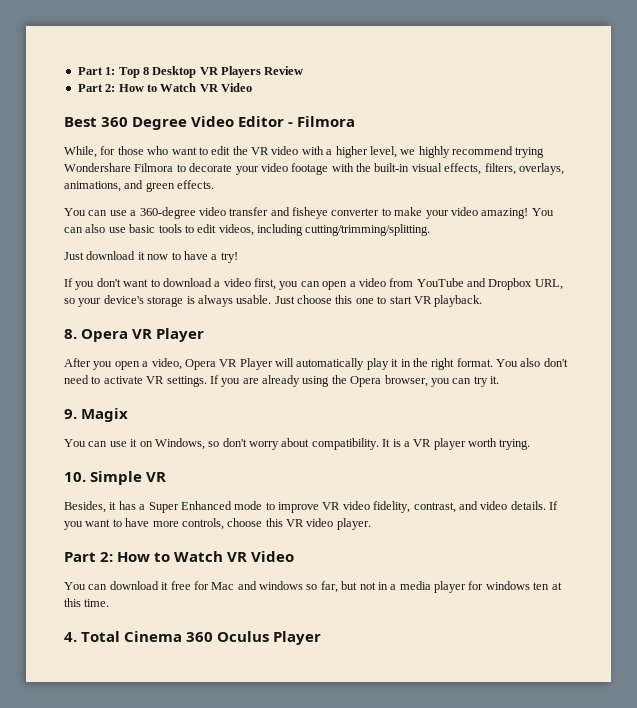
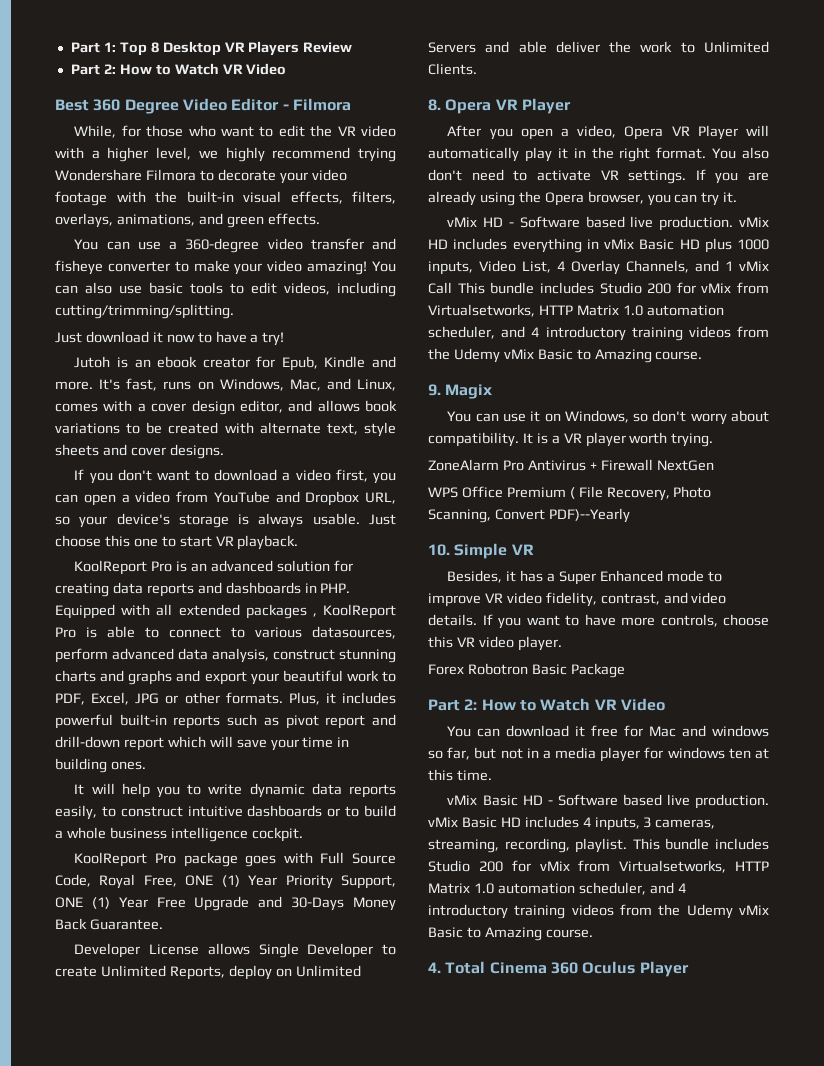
+ Jutoh is an ebook creator for Epub, Kindle and more. It's fast, runs on Windows, Mac, and Linux, comes with a cover design editor, and allows book variations to be created with alternate text, style sheets and cover designs.
+ KoolReport Pro is an advanced solution for creating data reports and dashboards in PHP. Equipped with all extended packages , KoolReport Pro is able to connect to various datasources, perform advanced data analysis, construct stunning charts and graphs and export your beautiful work to PDF, Excel, JPG or other formats. Plus, it includes powerful built-in reports such as pivot report and drill-down report which will save your time in building ones.
+ It will help you to write dynamic data reports easily, to construct intuitive dashboards or to build a whole business intelligence cockpit.
+ KoolReport Pro package goes with Full Source Code, Royal Free, ONE (1) Year Priority Support, ONE (1) Year Free Upgrade and 30-Days Money Back Guarantee.
+ Developer License allows Single Developer to create Unlimited Reports, deploy on Unlimited Servers and able deliver the work to Unlimited Clients.
+ vMix HD - Software based live production. vMix HD includes everything in vMix Basic HD plus 1000 inputs, Video List, 4 Overlay Channels, and 1 vMix Call This bundle includes Studio 200 for vMix from Virtualsetworks, HTTP Matrix 1.0 automation scheduler, and 4 introductory training videos from the Udemy vMix Basic to Amazing course.
+ ZoneAlarm Pro Antivirus + Firewall NextGen
+ WPS Office Premium ( File Recovery, Photo Scanning, Convert PDF)--Yearly
+ Forex Robotron Basic Package
+ vMix Basic HD - Software based live production. vMix Basic HD includes 4 inputs, 3 cameras, streaming, recording, playlist. This bundle includes Studio 200 for vMix from Virtualsetworks, HTTP Matrix 1.0 automation scheduler, and 4 introductory training videos from the Udemy vMix Basic to Amazing course.

